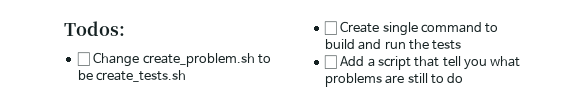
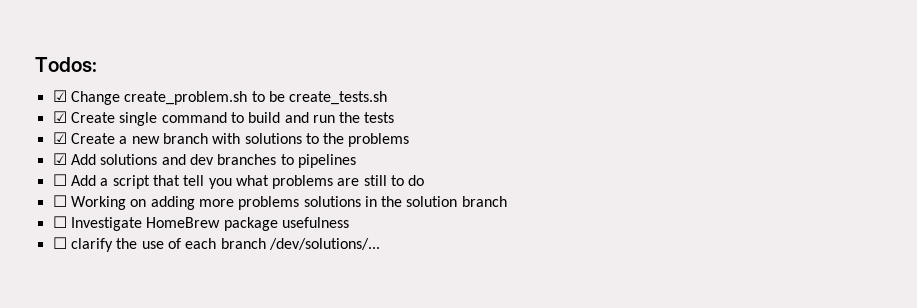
- ☐ Change create_problem.sh to be create_tests.sh
+ ☑ Change create_problem.sh to be create_tests.sh
- ☐ Create single command to build and run the tests
+ ☑ Create single command to build and run the tests
+ ☑ Create a new branch with solutions to the problems
+ ☑ Add solutions and dev branches to pipelines
+ ☐ Working on adding more problems solutions in the solution branch
+ ☐ Investigate HomeBrew package usefulness
+ ☐ clarify the use of each branch /dev/solutions/...

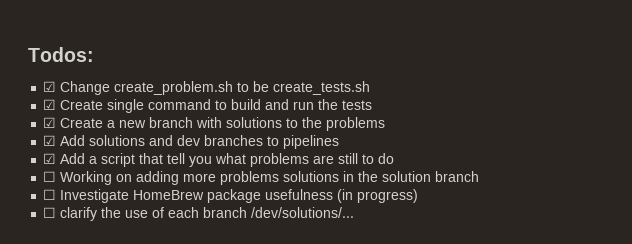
- ☐ Add a script that tell you what problems are still to do
+ ☑ Add a script that tell you what problems are still to do
- ☐ Investigate HomeBrew package usefulness
+ ☐ Investigate HomeBrew package usefulness (in progress)

